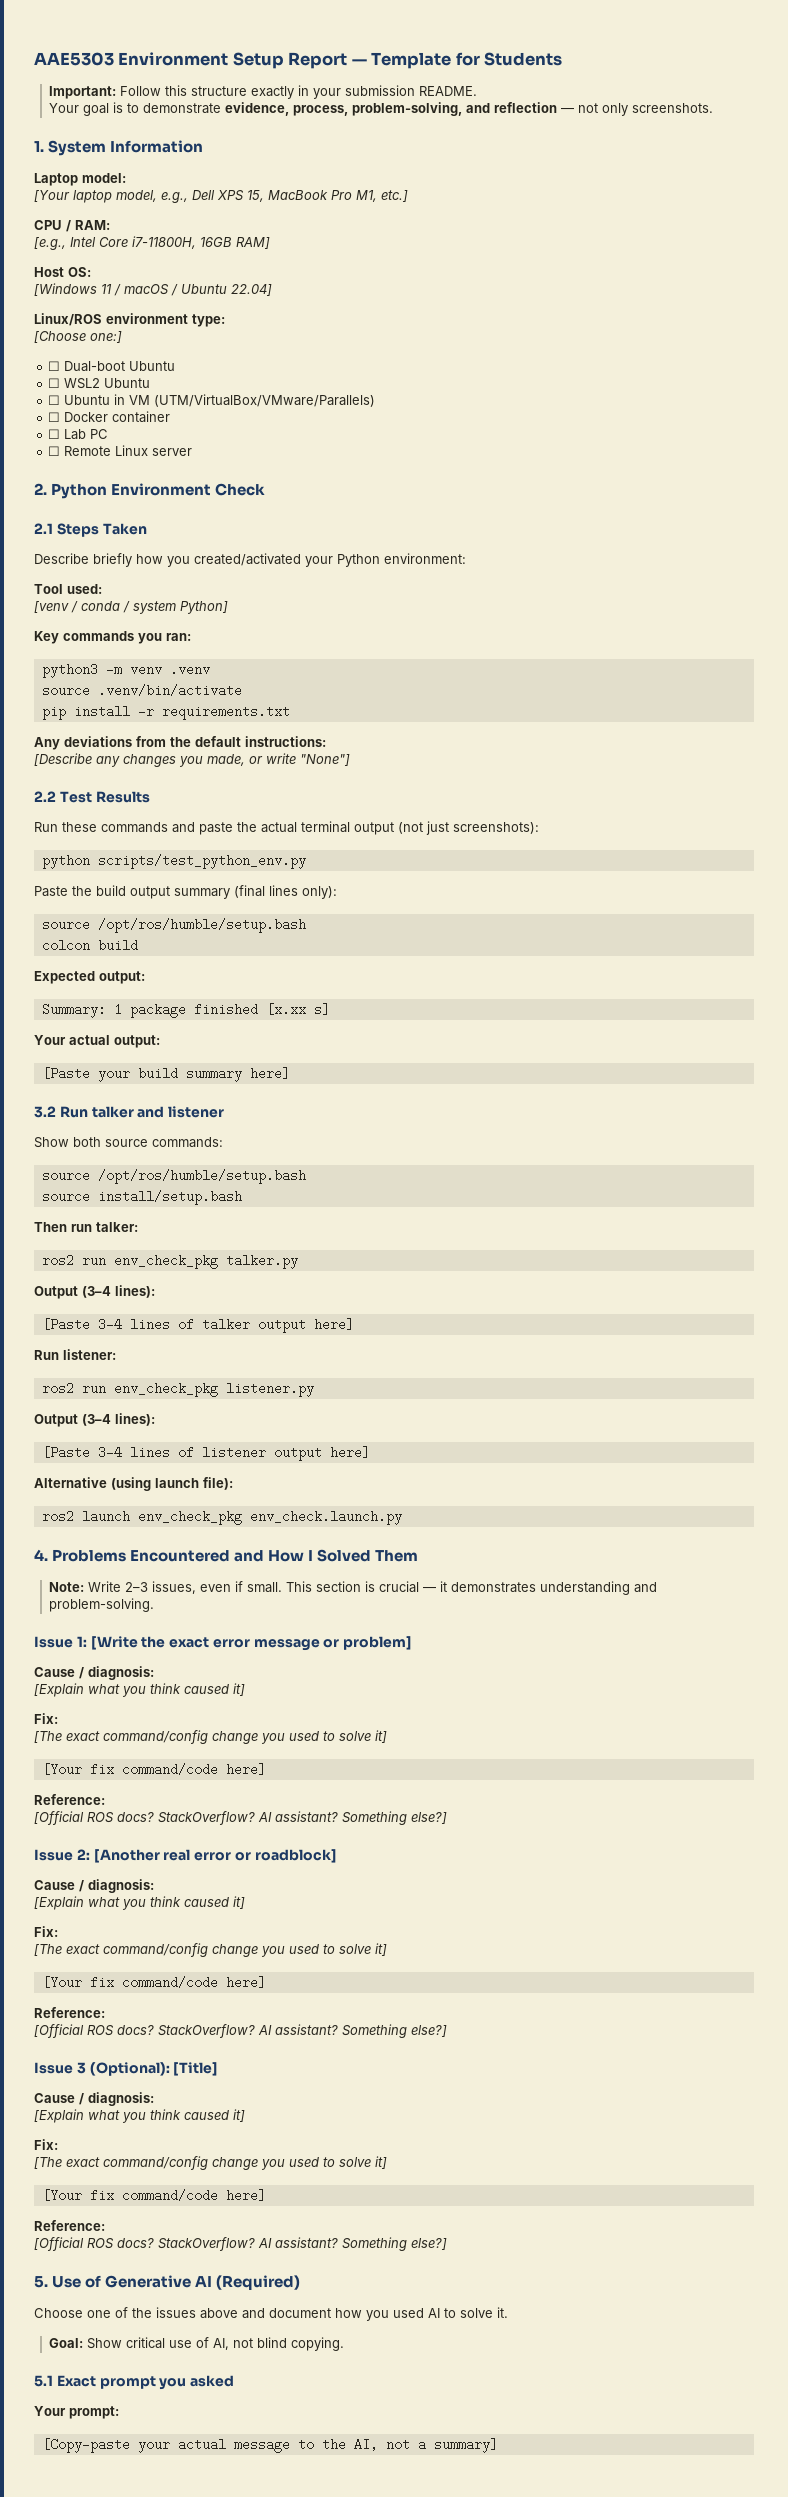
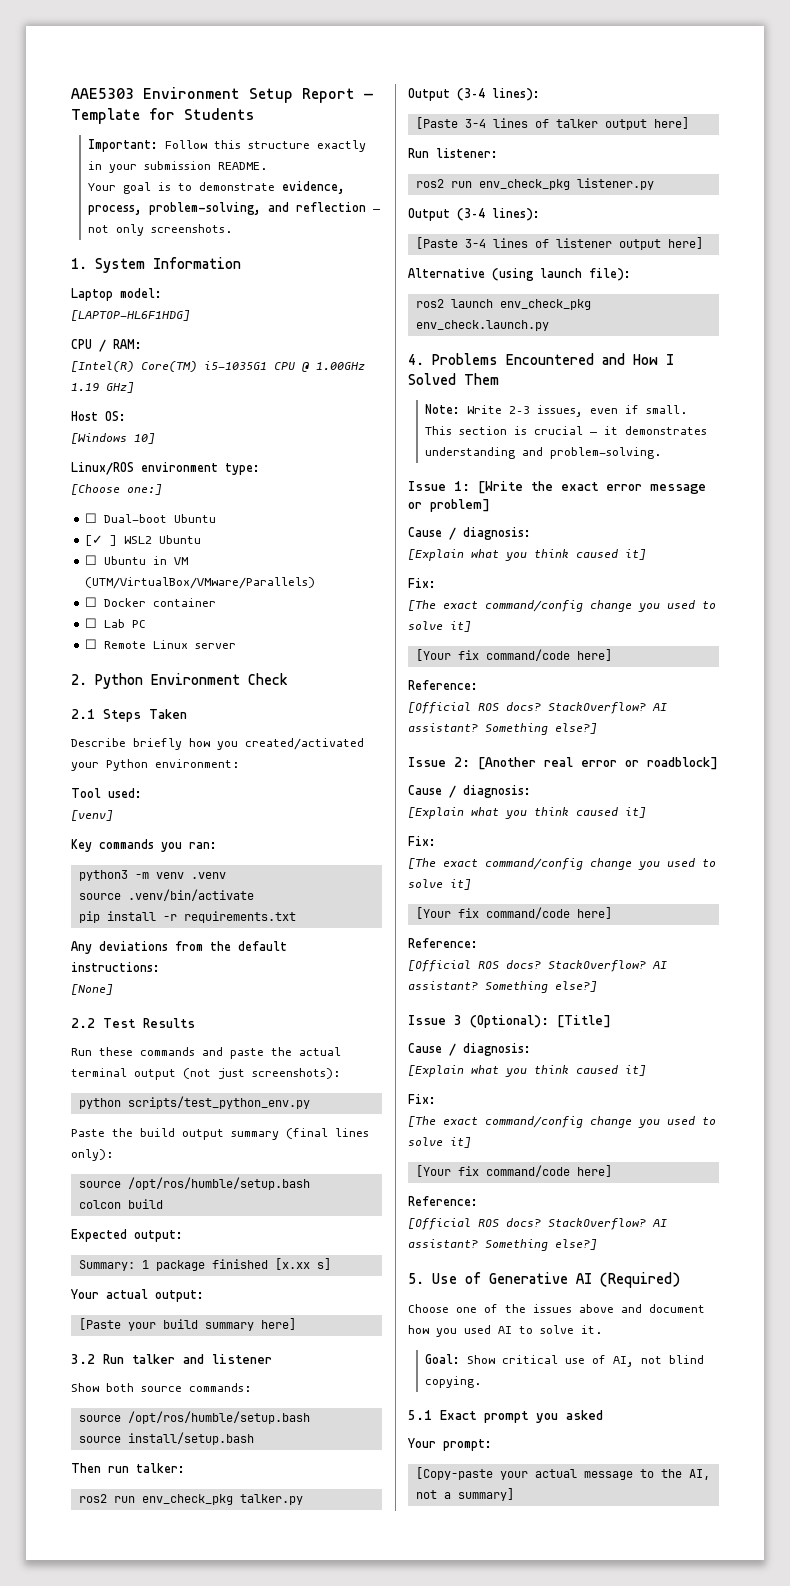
- [Your laptop model, e.g., Dell XPS 15, MacBook Pro M1, etc.]
+ [LAPTOP-HL6F1HDG]
  CPU / RAM:
- [e.g., Intel Core i7-11800H, 16GB RAM]
+ [Intel(R) Core(TM) i5-1035G1 CPU @ 1.00GHz 1.19 GHz]
  Host OS:
- [Windows 11 / macOS / Ubuntu 22.04]
+ [Windows 10]
- ☐ WSL2 Ubuntu
+ [✓ ] WSL2 Ubuntu
- [venv / conda / system Python]
+ [venv]
- [Describe any changes you made, or write "None"]
+ [None]

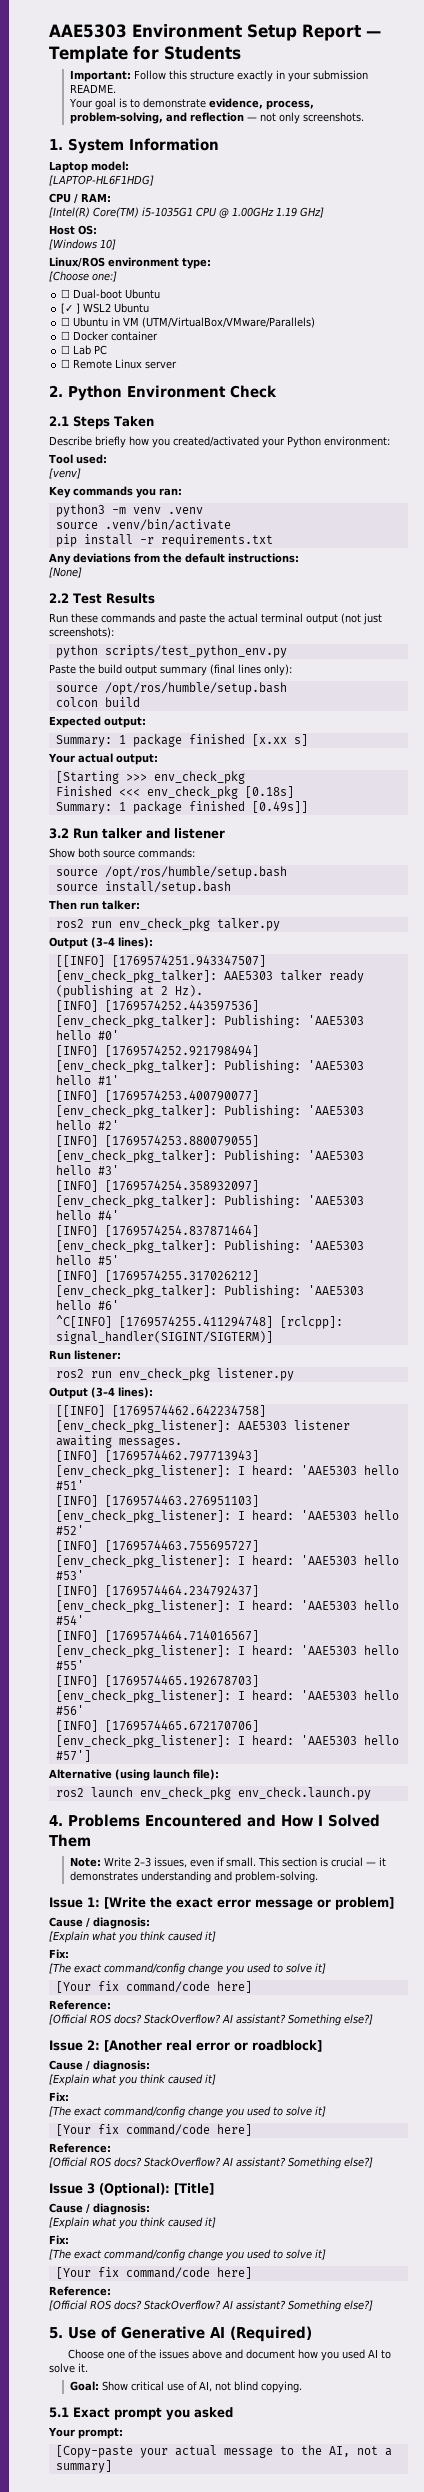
- [Paste your build summary here]
+ [Starting >>> env_check_pkg
+ Finished <<< env_check_pkg [0.18s]
+ Summary: 1 package finished [0.49s]]
- [Paste 3-4 lines of talker output here]
+ [[INFO] [1769574251.943347507] [env_check_pkg_talker]: AAE5303 talker ready (publishing at 2 Hz).
+ [INFO] [1769574252.443597536] [env_check_pkg_talker]: Publishing: 'AAE5303 hello #0'
+ [INFO] [1769574252.921798494] [env_check_pkg_talker]: Publishing: 'AAE5303 hello #1'
+ [INFO] [1769574253.400790077] [env_check_pkg_talker]: Publishing: 'AAE5303 hello #2'
+ [INFO] [1769574253.880079055] [env_check_pkg_talker]: Publishing: 'AAE5303 hello #3'
+ [INFO] [1769574254.358932097] [env_check_pkg_talker]: Publishing: 'AAE5303 hello #4'
+ [INFO] [1769574254.837871464] [env_check_pkg_talker]: Publishing: 'AAE5303 hello #5'
+ [INFO] [1769574255.317026212] [env_check_pkg_talker]: Publishing: 'AAE5303 hello #6'
+ ^C[INFO] [1769574255.411294748] [rclcpp]: signal_handler(SIGINT/SIGTERM)]
- [Paste 3-4 lines of listener output here]
+ [[INFO] [1769574462.642234758] [env_check_pkg_listener]: AAE5303 listener awaiting messages.
+ [INFO] [1769574462.797713943] [env_check_pkg_listener]: I heard: 'AAE5303 hello #51'
+ [INFO] [1769574463.276951103] [env_check_pkg_listener]: I heard: 'AAE5303 hello #52'
+ [INFO] [1769574463.755695727] [env_check_pkg_listener]: I heard: 'AAE5303 hello #53'
+ [INFO] [1769574464.234792437] [env_check_pkg_listener]: I heard: 'AAE5303 hello #54'
+ [INFO] [1769574464.714016567] [env_check_pkg_listener]: I heard: 'AAE5303 hello #55'
+ [INFO] [1769574465.192678703] [env_check_pkg_listener]: I heard: 'AAE5303 hello #56'
+ [INFO] [1769574465.672170706] [env_check_pkg_listener]: I heard: 'AAE5303 hello #57']

